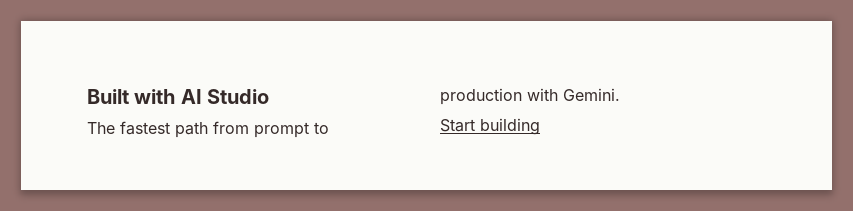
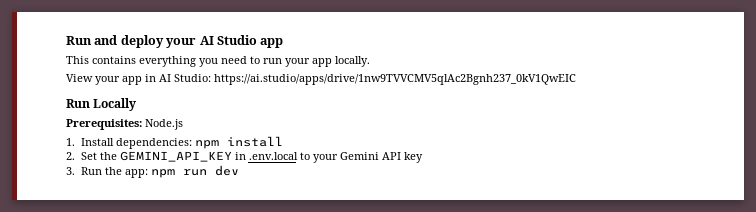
- Built with AI Studio
- The fastest path from prompt to production with Gemini.
- Start building
+ Run and deploy your AI Studio app
+ This contains everything you need to run your app locally.
+ View your app in AI Studio: https://ai.studio/apps/drive/1nw9TVVCMV5qlAc2Bgnh237_0kV1QwEIC
+ Run Locally
+ Prerequisites: Node.js
+ 1. Install dependencies: npm install
+ 2. Set the GEMINI_API_KEY in .env.local to your Gemini API key
+ 3. Run the app: npm run dev

